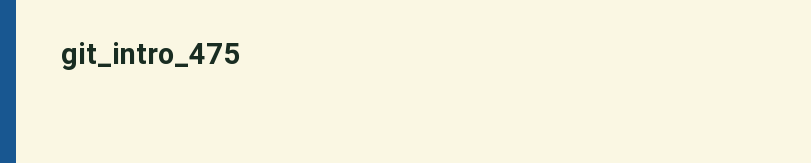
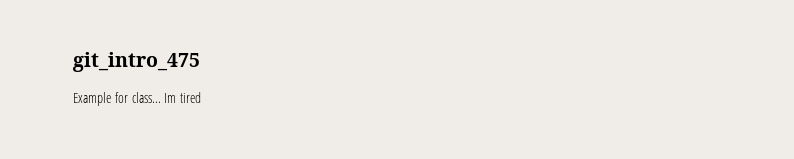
+ Example for class... Im tired

